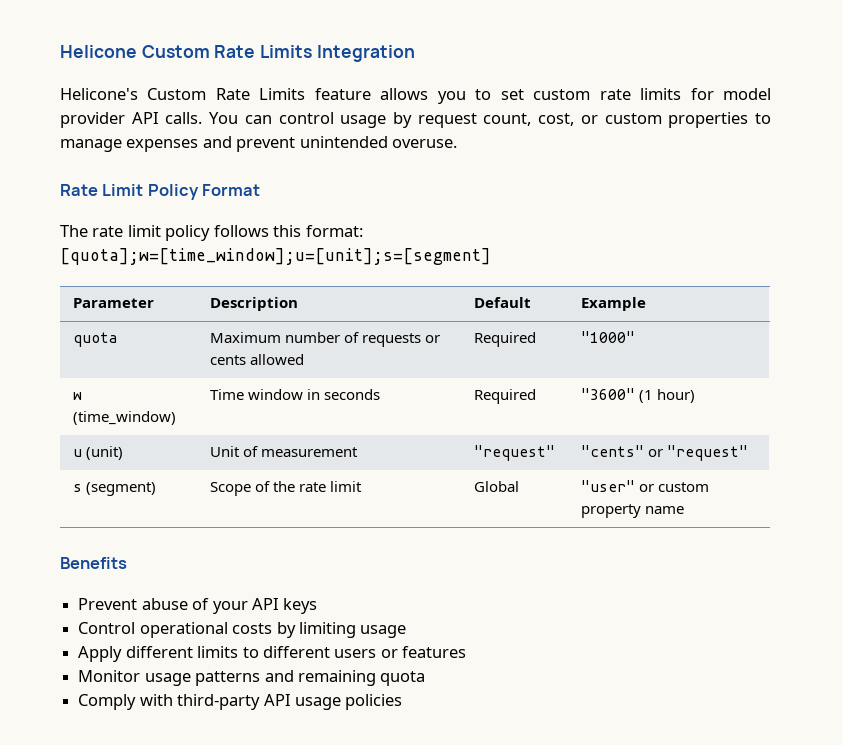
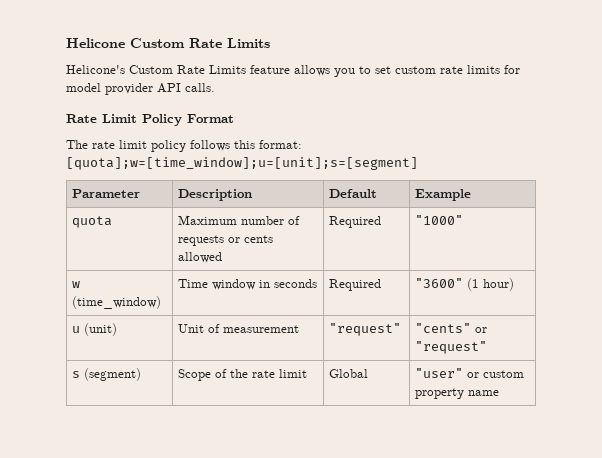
- Helicone Custom Rate Limits Integration
+ Helicone Custom Rate Limits
- You can control usage by request count, cost, or custom properties to manage expenses and prevent unintended overuse.
- Benefits
- Prevent abuse of your API keys
- Control operational costs by limiting usage
- Apply different limits to different users or features
- Monitor usage patterns and remaining quota
- Comply with third-party API usage policies

